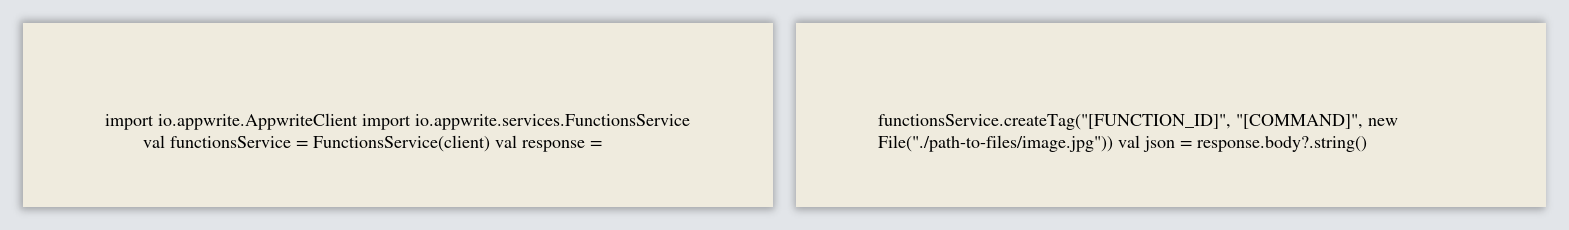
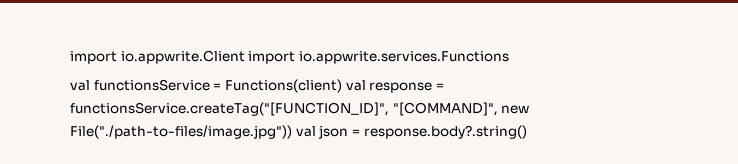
- import io.appwrite.AppwriteClient import io.appwrite.services.FunctionsService
+ import io.appwrite.Client import io.appwrite.services.Functions
- val functionsService = FunctionsService(client) val response = functionsService.createTag("[FUNCTION_ID]", "[COMMAND]", new File("./path-to-files/image.jpg")) val json = response.body?.string()
+ val functionsService = Functions(client) val response = functionsService.createTag("[FUNCTION_ID]", "[COMMAND]", new File("./path-to-files/image.jpg")) val json = response.body?.string()

